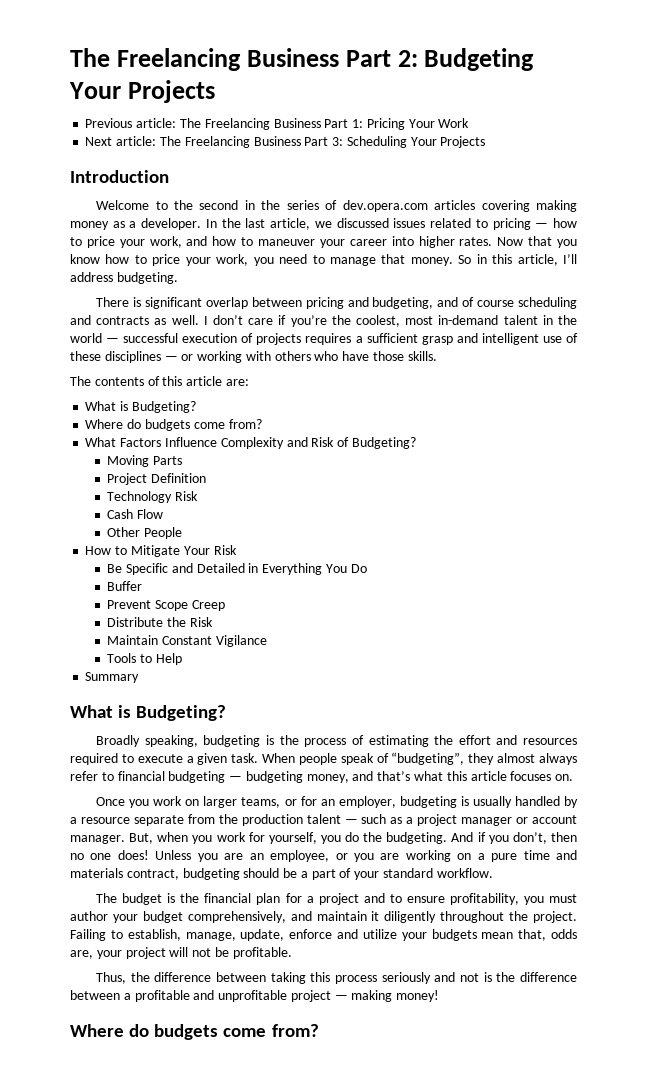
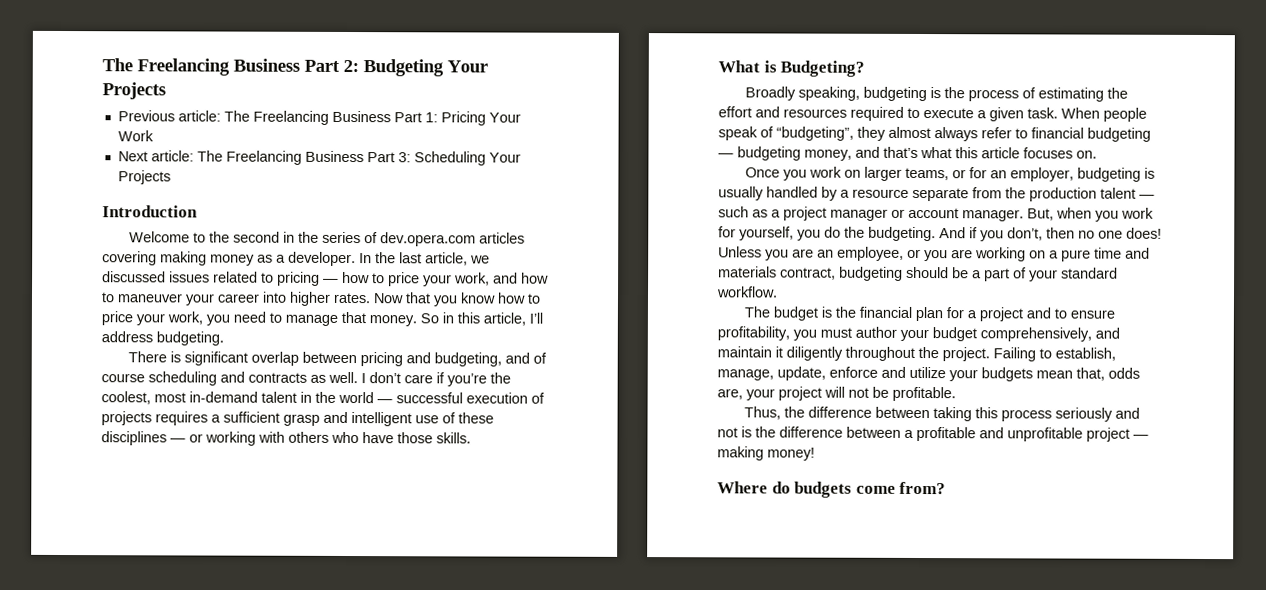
- The contents of this article are:
- What is Budgeting?
- Where do budgets come from?
- What Factors Influence Complexity and Risk of Budgeting?
- Moving Parts
- Project Definition
- Technology Risk
- Cash Flow
- Other People
- How to Mitigate Your Risk
- Be Specific and Detailed in Everything You Do
- Buffer
- Prevent Scope Creep
- Distribute the Risk
- Maintain Constant Vigilance
- Tools to Help
- Summary

